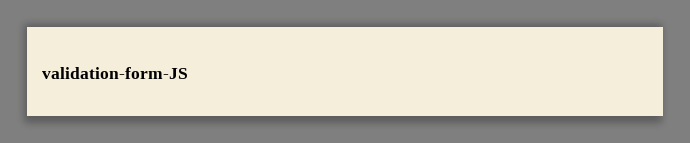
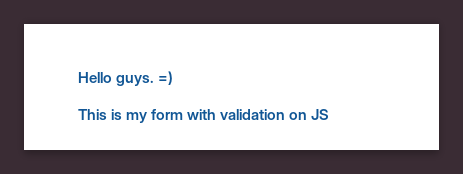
- validation-form-JS
+ Hello guys. =)
+ This is my form with validation on JS

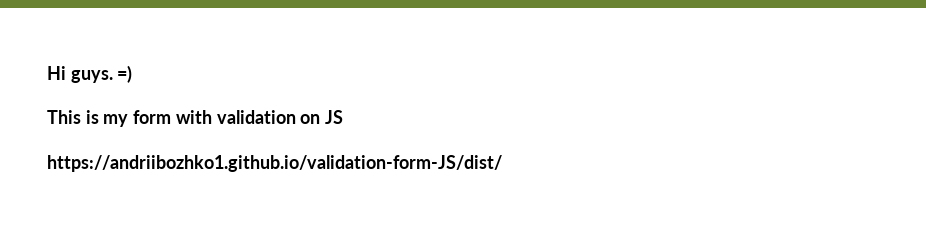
- Hello guys.
+ Hi guys.
+ https://andriibozhko1.github.io/validation-form-JS/dist/

